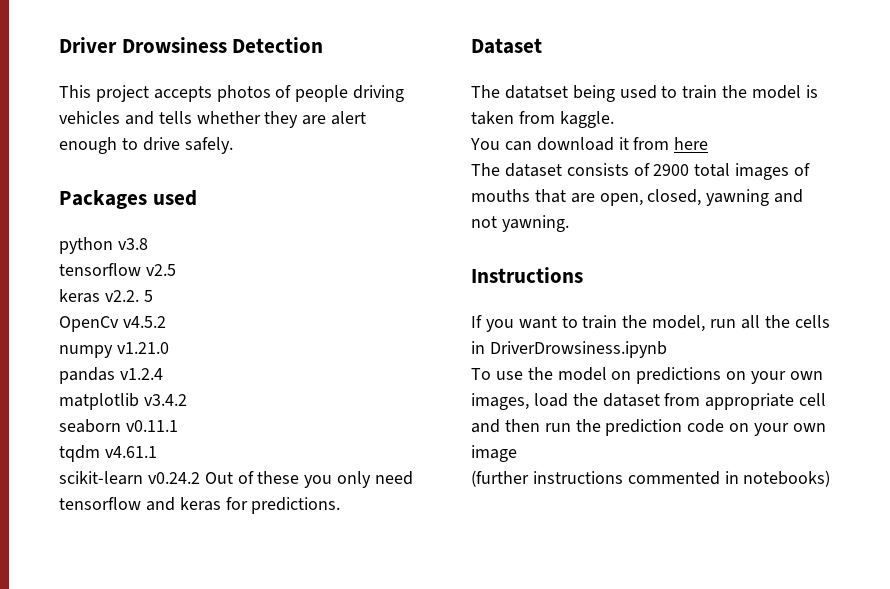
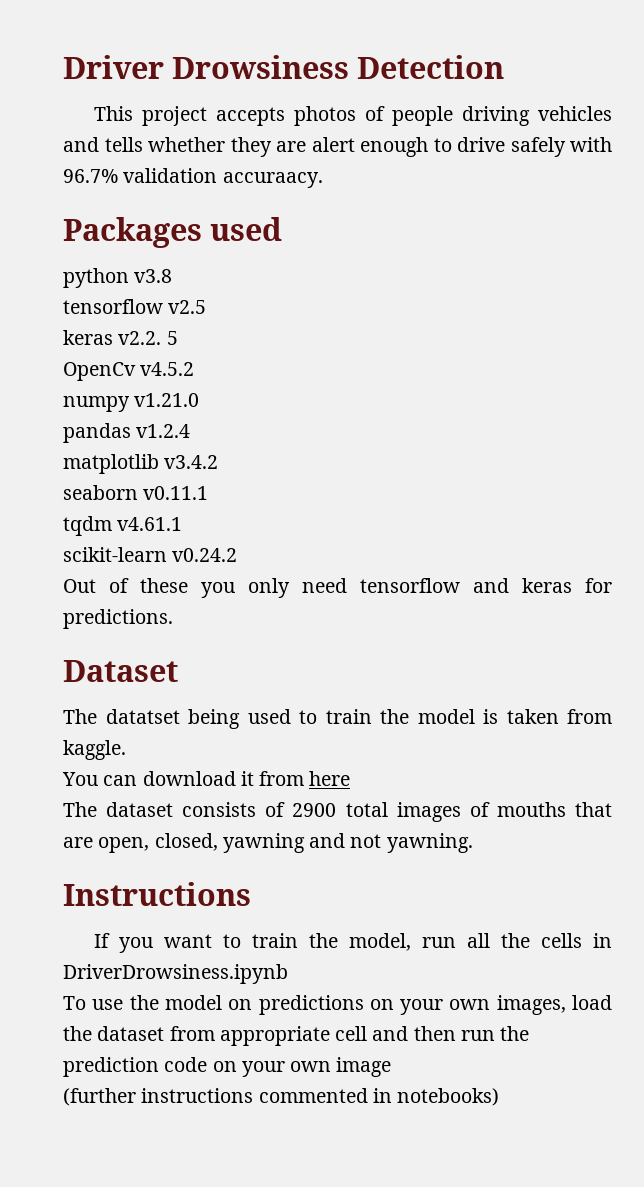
- This project accepts photos of people driving vehicles and tells whether they are alert enough to drive safely.
+ This project accepts photos of people driving vehicles and tells whether they are alert enough to drive safely with 96.7% validation accuraacy.
- scikit-learn v0.24.2 Out of these you only need tensorflow and keras for predictions.
+ scikit-learn v0.24.2
+ Out of these you only need tensorflow and keras for predictions.

